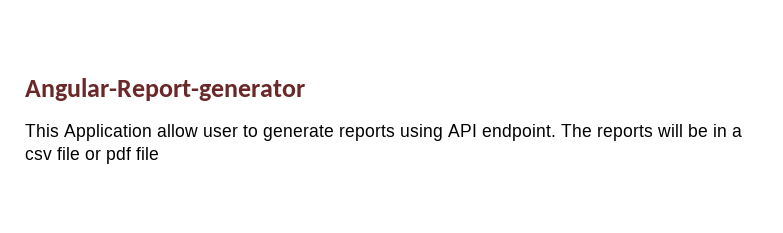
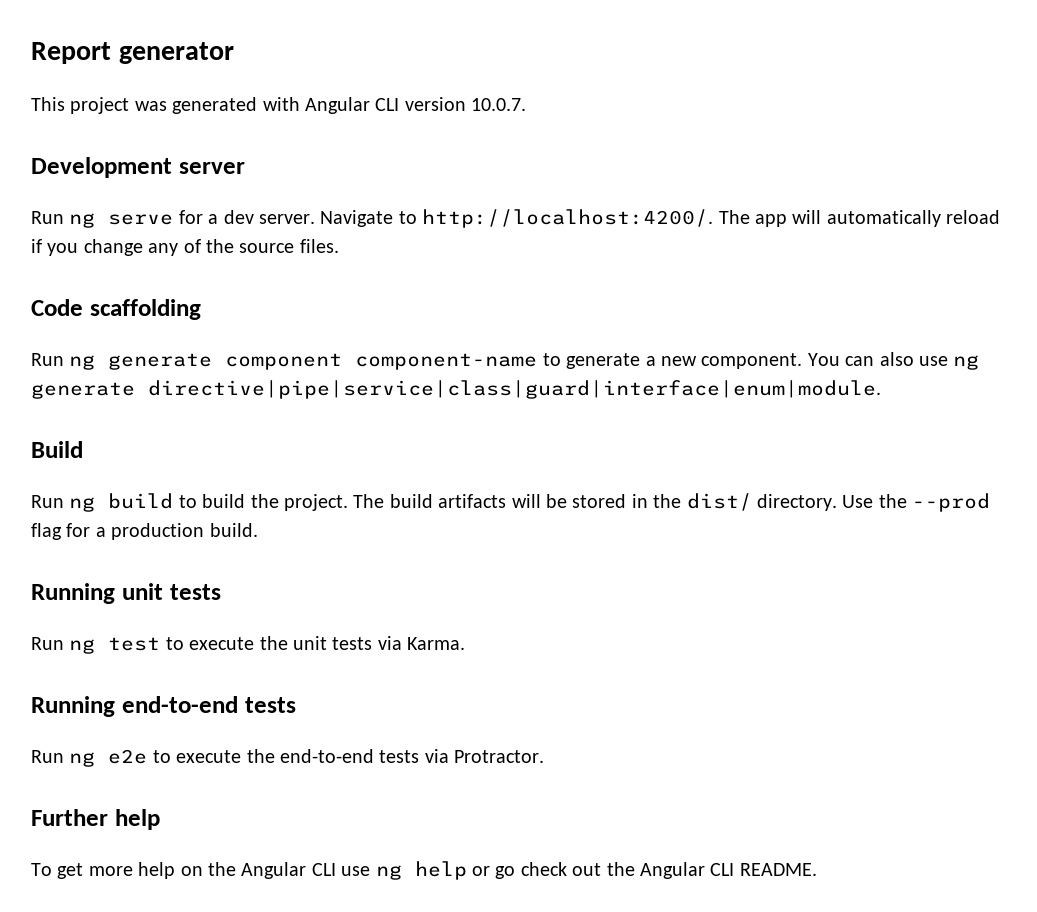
- Angular-Report-generator
+ Report generator
- This Application allow user to generate reports using API endpoint. The reports will be in a csv file or pdf file
+ This project was generated with Angular CLI version 10.0.7.
+ Development server
+ Run ng serve for a dev server. Navigate to http://localhost:4200/. The app will automatically reload if you change any of the source files.
+ Code scaffolding
+ Run ng generate component component-name to generate a new component. You can also use ng generate directive|pipe|service|class|guard|interface|enum|module.
+ Build
+ Run ng build to build the project. The build artifacts will be stored in the dist/ directory. Use the --prod flag for a production build.
+ Running unit tests
+ Run ng test to execute the unit tests via Karma.
+ Running end-to-end tests
+ Run ng e2e to execute the end-to-end tests via Protractor.
+ Further help
+ To get more help on the Angular CLI use ng help or go check out the Angular CLI README.

